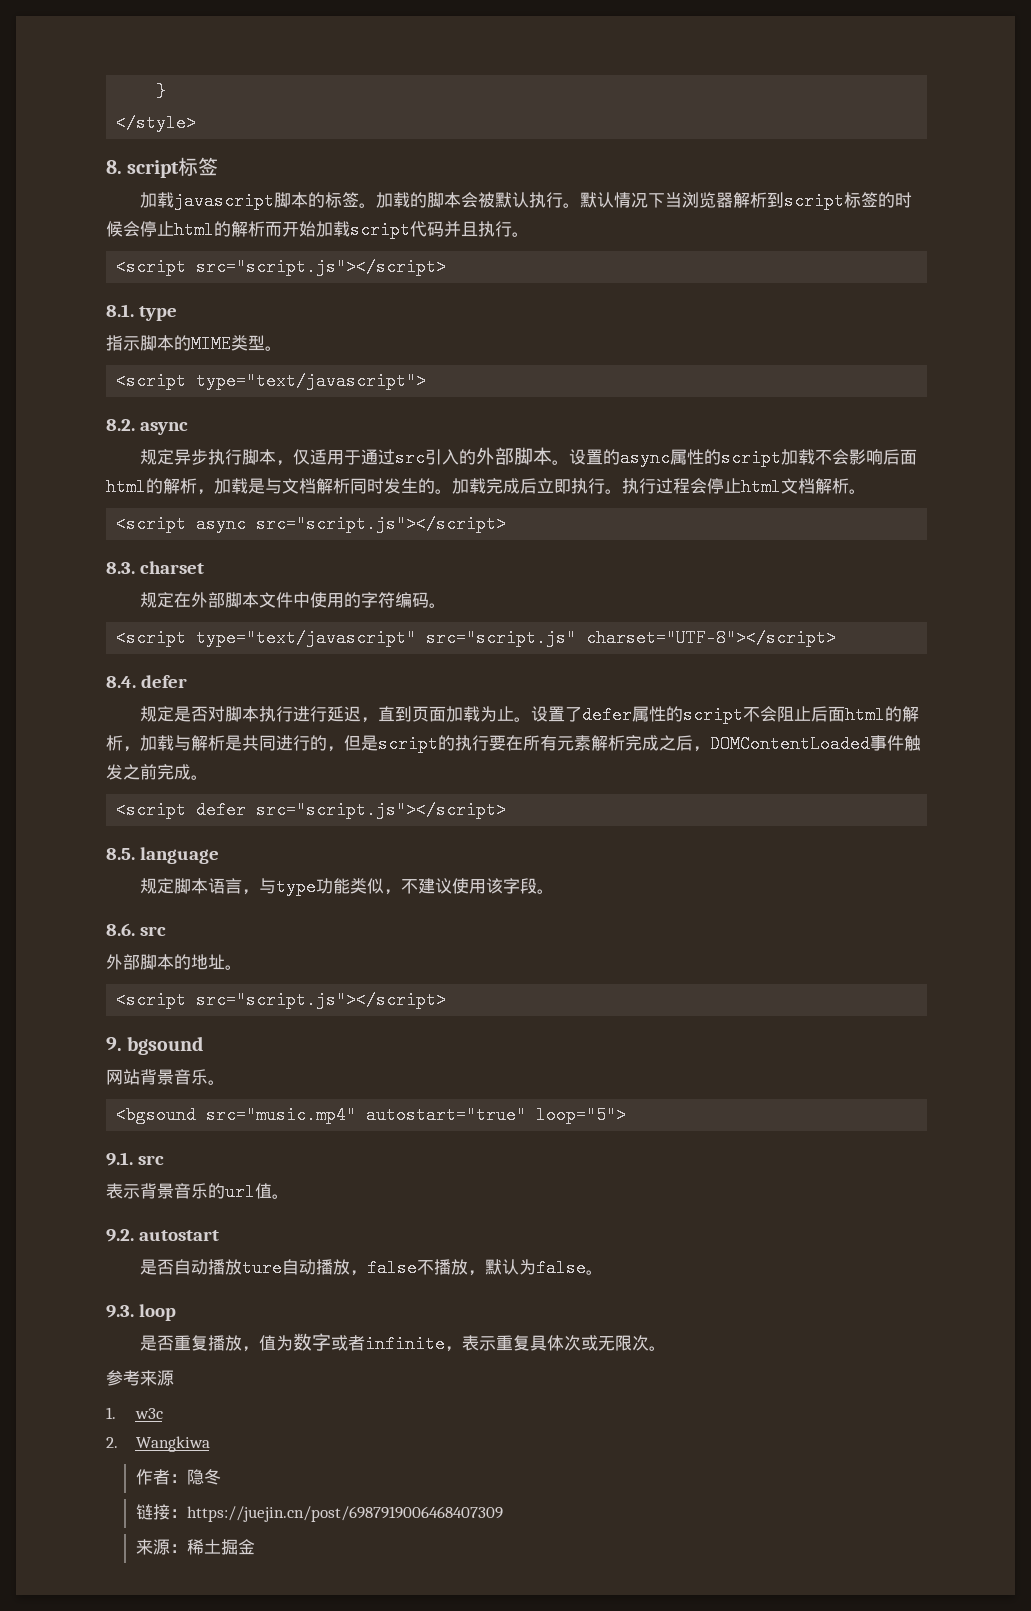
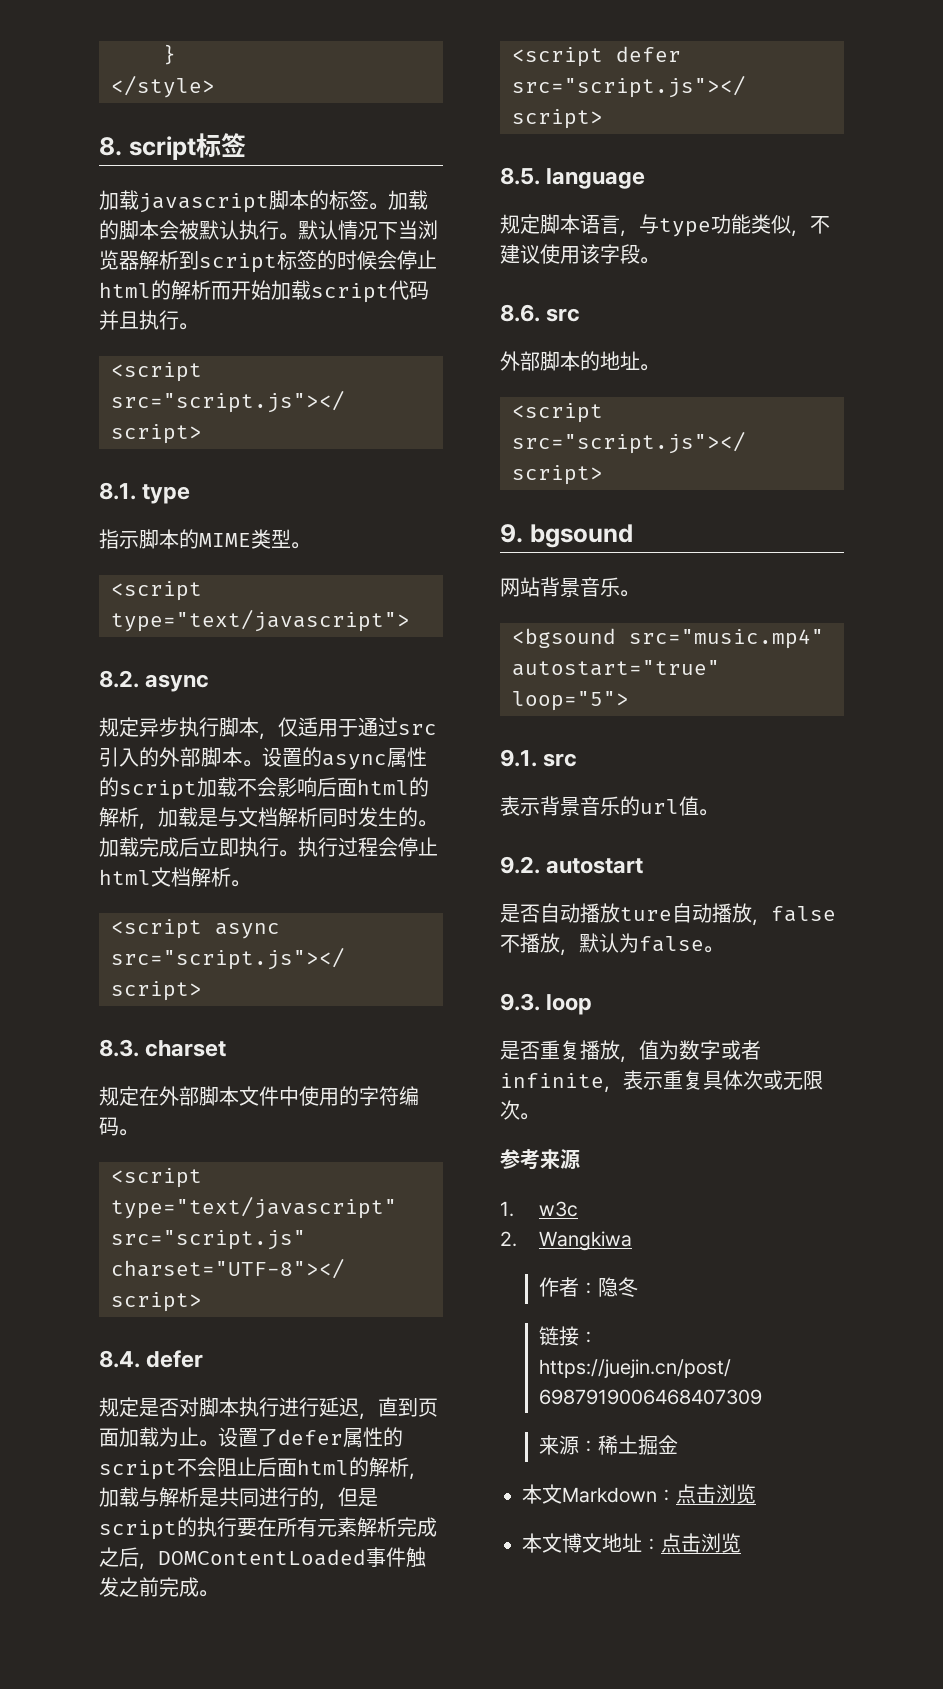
+ 本文Markdown：点击浏览
+ 本文博文地址：点击浏览

